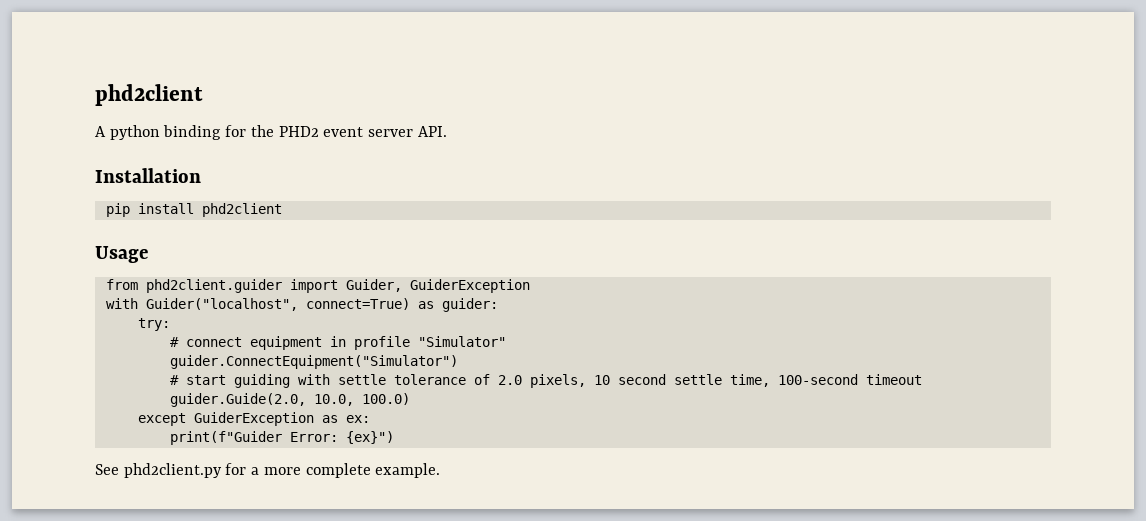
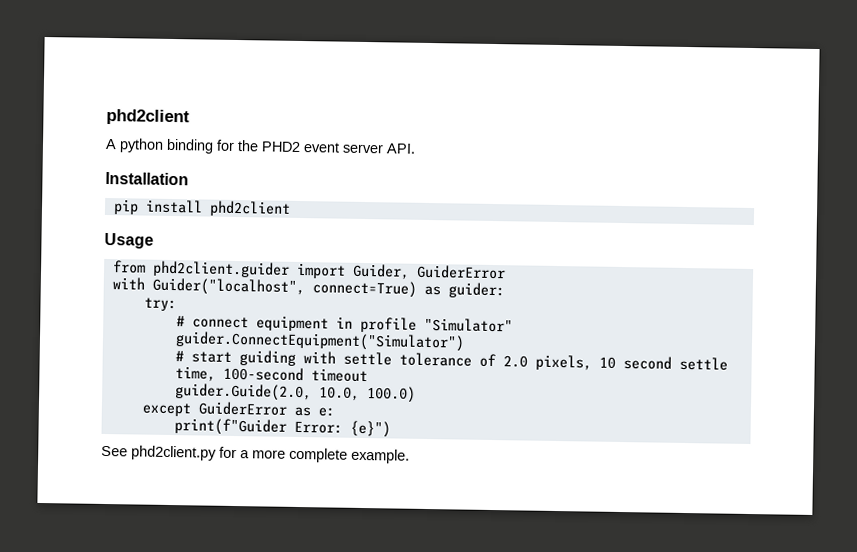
- from phd2client.guider import Guider, GuiderException
+ from phd2client.guider import Guider, GuiderError
- except GuiderException as ex:
+ except GuiderError as e:
- print(f"Guider Error: {ex}")
+ print(f"Guider Error: {e}")

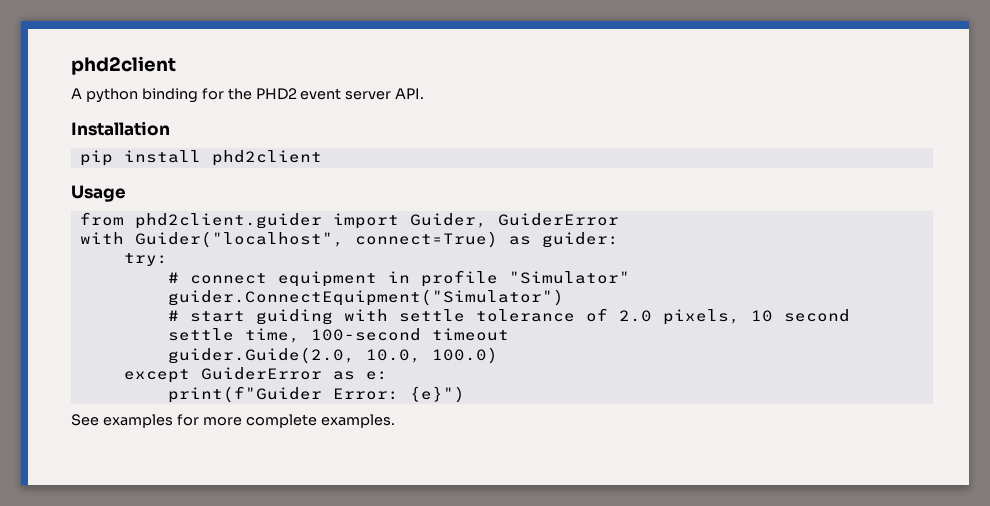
- See phd2client.py for a more complete example.
+ See examples for more complete examples.

